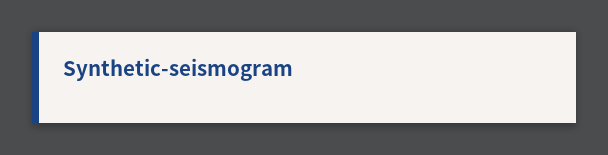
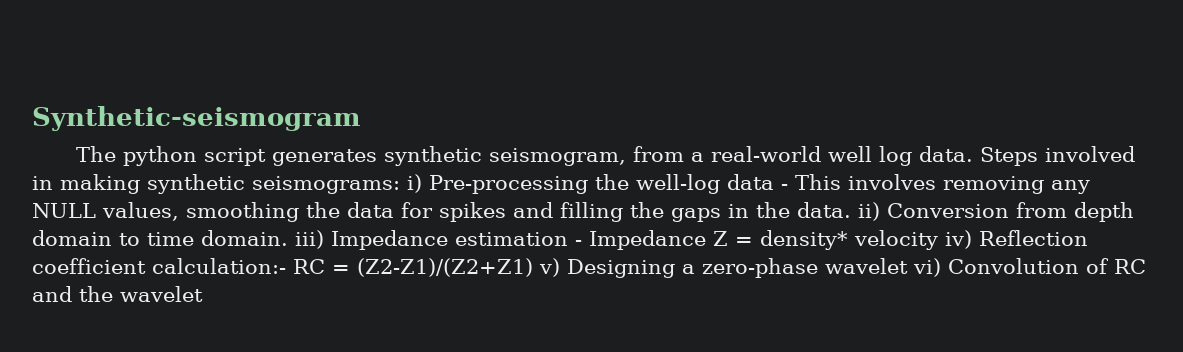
+ The python script generates synthetic seismogram, from a real-world well log data. Steps involved in making synthetic seismograms: i) Pre-processing the well-log data - This involves removing any NULL values, smoothing the data for spikes and filling the gaps in the data. ii) Conversion from depth domain to time domain. iii) Impedance estimation - Impedance Z = density* velocity iv) Reflection coefficient calculation:- RC = (Z2-Z1)/(Z2+Z1) v) Designing a zero-phase wavelet vi) Convolution of RC and the wavelet

